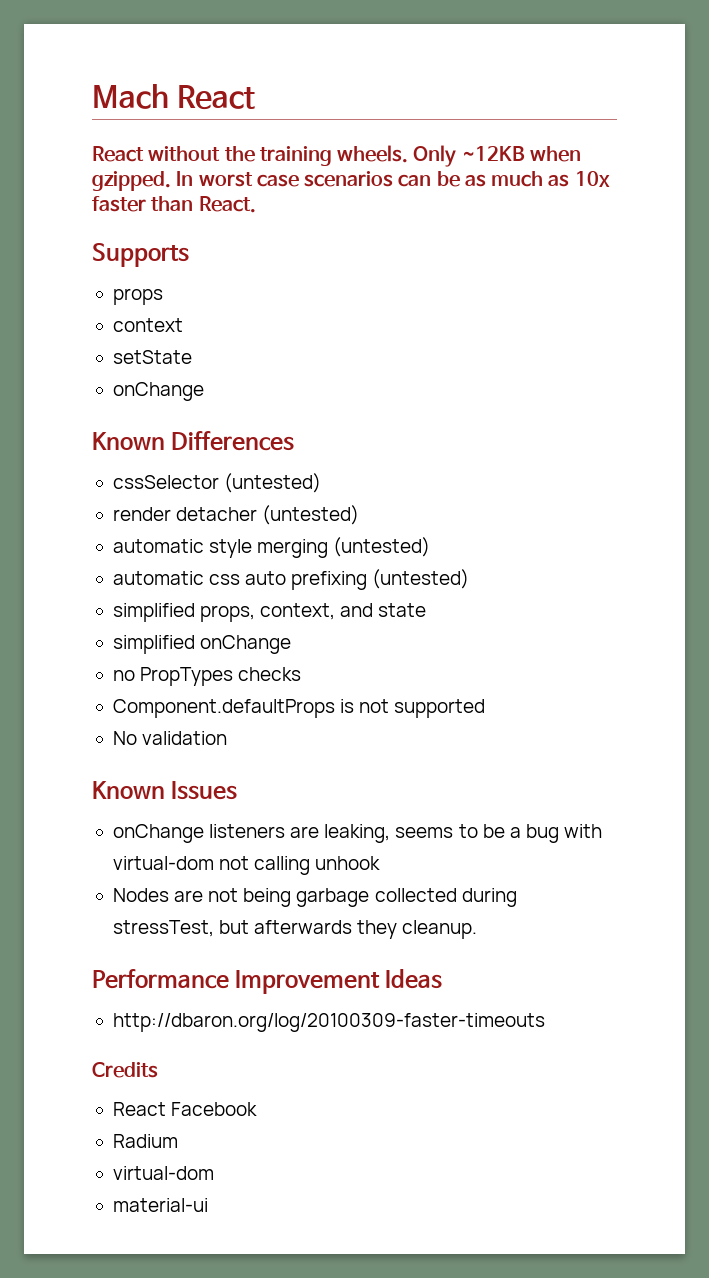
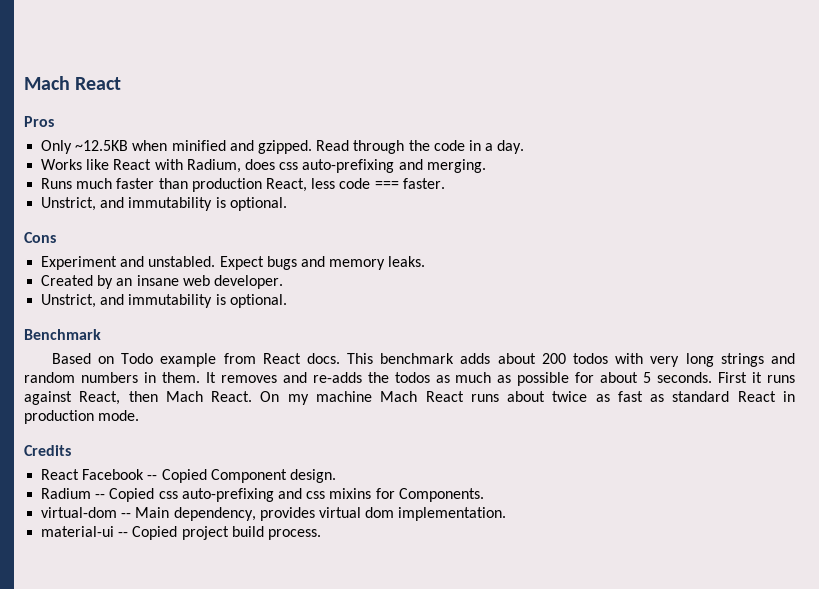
- React without the training wheels. Only ~12KB when gzipped. In worst case scenarios can be as much as 10x faster than React.
- Supports
- props
- context
- setState
- onChange
- Known Differences
- cssSelector (untested)
- render detacher (untested)
- automatic style merging (untested)
- automatic css auto prefixing (untested)
- simplified props, context, and state
- simplified onChange
- no PropTypes checks
- Component.defaultProps is not supported
- No validation
- Known Issues
- onChange listeners are leaking, seems to be a bug with virtual-dom not calling unhook
- Nodes are not being garbage collected during stressTest, but afterwards they cleanup.
- Performance Improvement Ideas
- http://dbaron.org/log/20100309-faster-timeouts
+ Pros
+ Only ~12.5KB when minified and gzipped. Read through the code in a day.
+ Works like React with Radium, does css auto-prefixing and merging.
+ Runs much faster than production React, less code === faster.
+ Unstrict, and immutability is optional.
+ Cons
+ Experiment and unstabled. Expect bugs and memory leaks.
+ Created by an insane web developer.
+ Unstrict, and immutability is optional.
+ Benchmark
+ Based on Todo example from React docs. This benchmark adds about 200 todos with very long strings and random numbers in them. It removes and re-adds the todos as much as possible for about 5 seconds. First it runs against React, then Mach React. On my machine Mach React runs about twice as fast as standard React in production mode.
  Credits
- React Facebook
- Radium
- virtual-dom
- material-ui
+ React Facebook -- Copied Component design.
+ Radium -- Copied css auto-prefixing and css mixins for Components.
+ virtual-dom -- Main dependency, provides virtual dom implementation.
+ material-ui -- Copied project build process.

